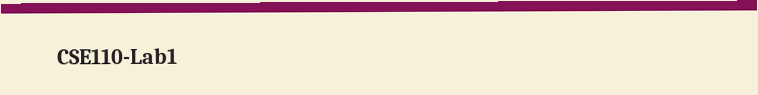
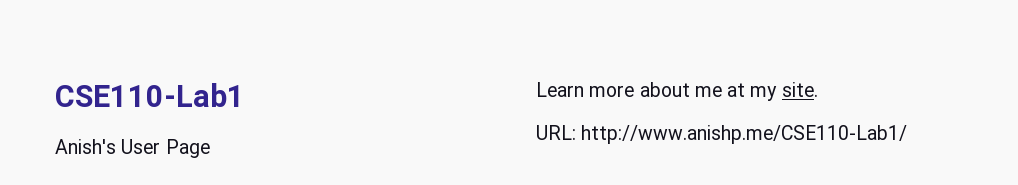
+ Anish's User Page
+ Learn more about me at my site.
+ URL: http://www.anishp.me/CSE110-Lab1/

